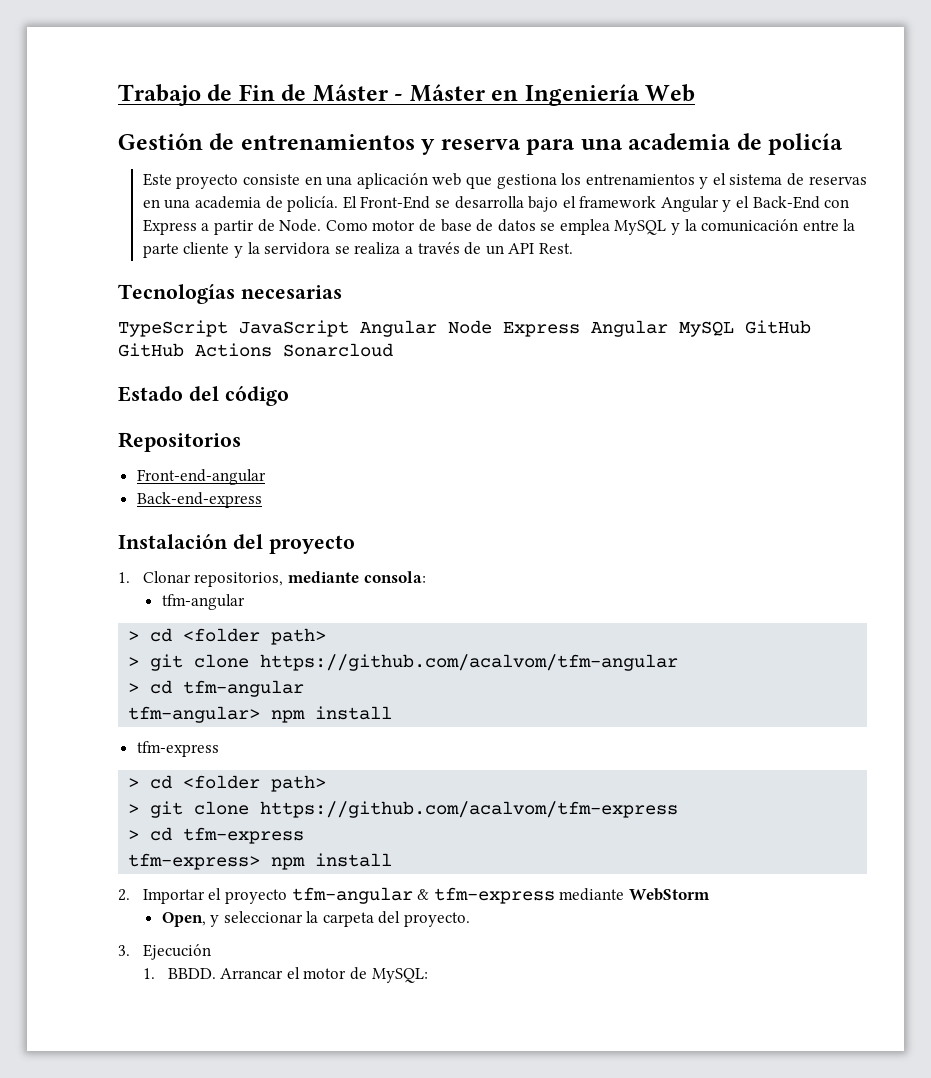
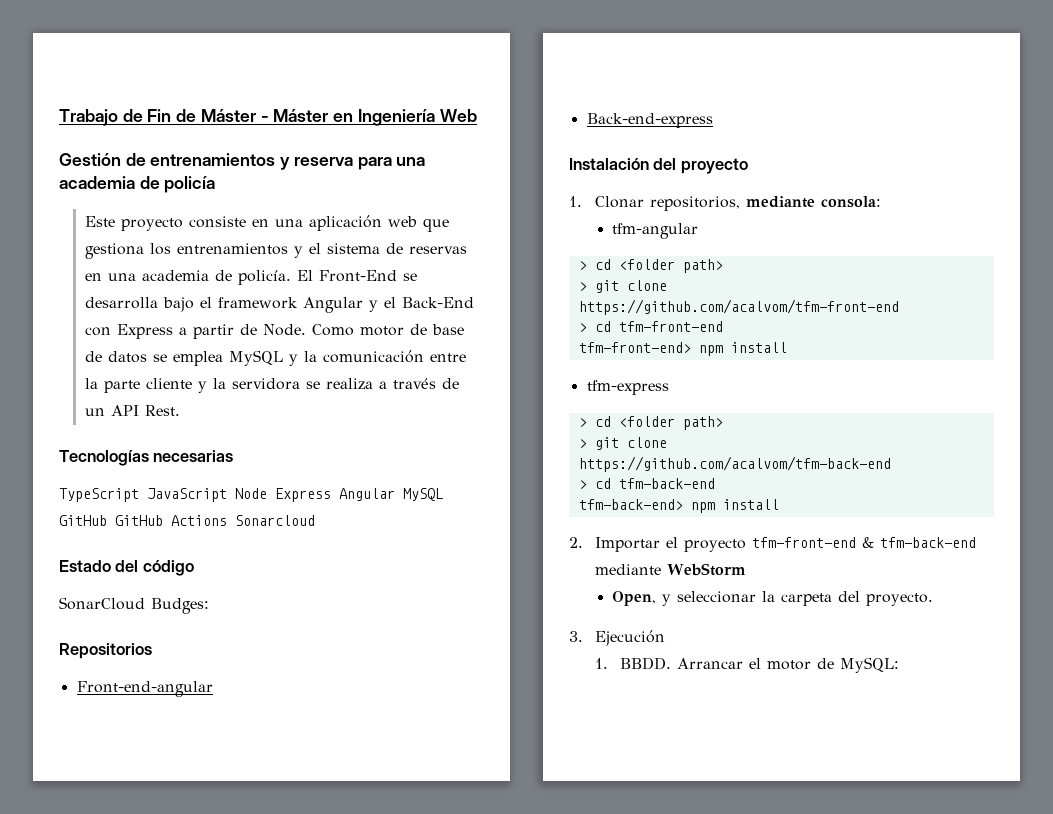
- TypeScript JavaScript Angular Node Express Angular MySQL GitHub GitHub Actions Sonarcloud
+ TypeScript JavaScript Node Express Angular MySQL GitHub GitHub Actions Sonarcloud
+ SonarCloud Budges:
- > git clone https://github.com/acalvom/tfm-angular
- > cd tfm-angular
- tfm-angular> npm install
+ > git clone https://github.com/acalvom/tfm-front-end
+ > cd tfm-front-end
+ tfm-front-end> npm install
- > git clone https://github.com/acalvom/tfm-express
- > cd tfm-express
- tfm-express> npm install
+ > git clone https://github.com/acalvom/tfm-back-end
+ > cd tfm-back-end
+ tfm-back-end> npm install
- 2. Importar el proyecto tfm-angular & tfm-express mediante WebStorm
+ 2. Importar el proyecto tfm-front-end & tfm-back-end mediante WebStorm

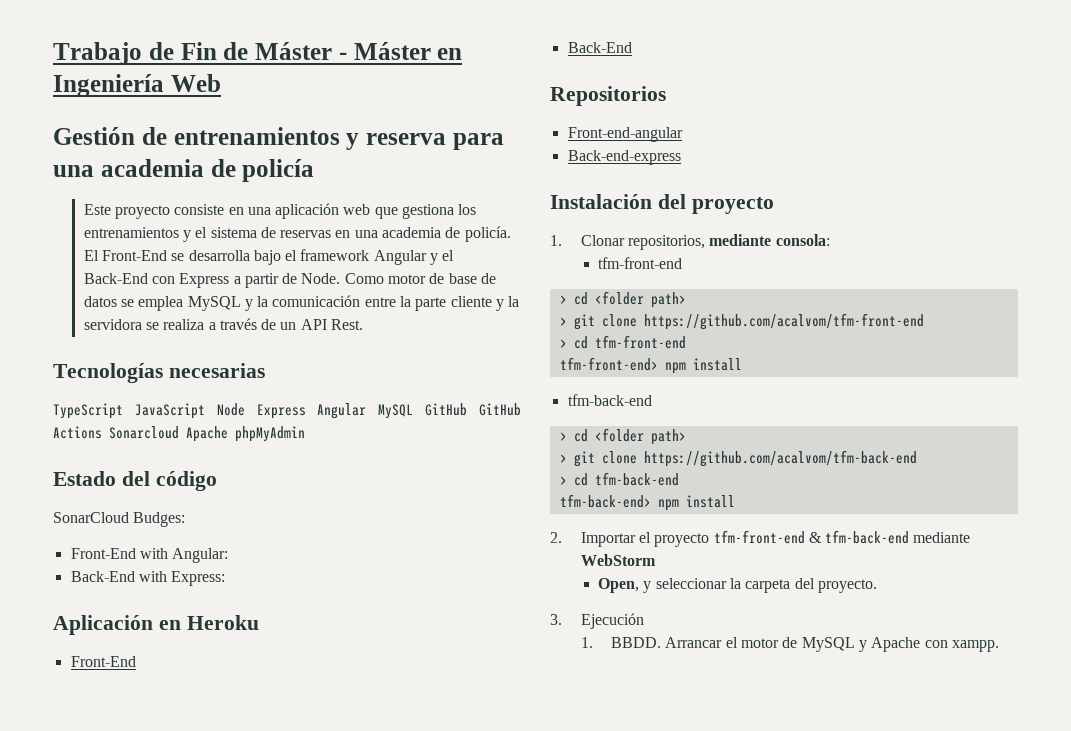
- TypeScript JavaScript Node Express Angular MySQL GitHub GitHub Actions Sonarcloud
+ TypeScript JavaScript Node Express Angular MySQL GitHub GitHub Actions Sonarcloud Apache phpMyAdmin
+ Front-End with Angular:
+ Back-End with Express:
+ Aplicación en Heroku
+ Front-End
+ Back-End
  1. Clonar repositorios, mediante consola:
- tfm-angular
+ tfm-front-end
  tfm-front-end> npm install
- tfm-express
+ tfm-back-end
- Arrancar el motor de MySQL:
+ Arrancar el motor de MySQL y Apache con xampp.

